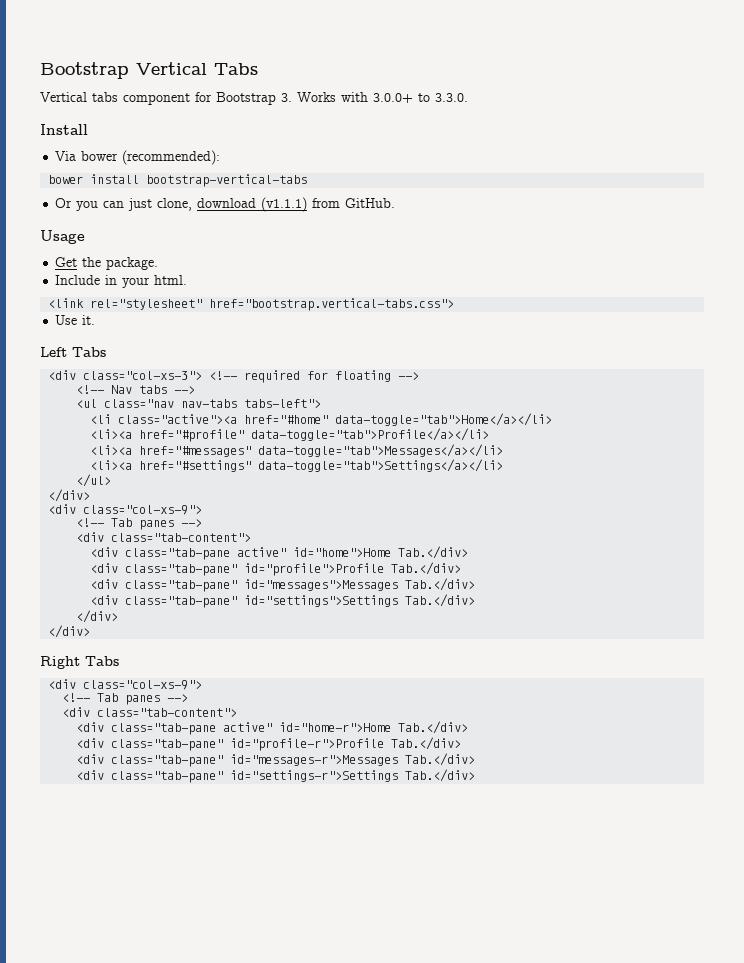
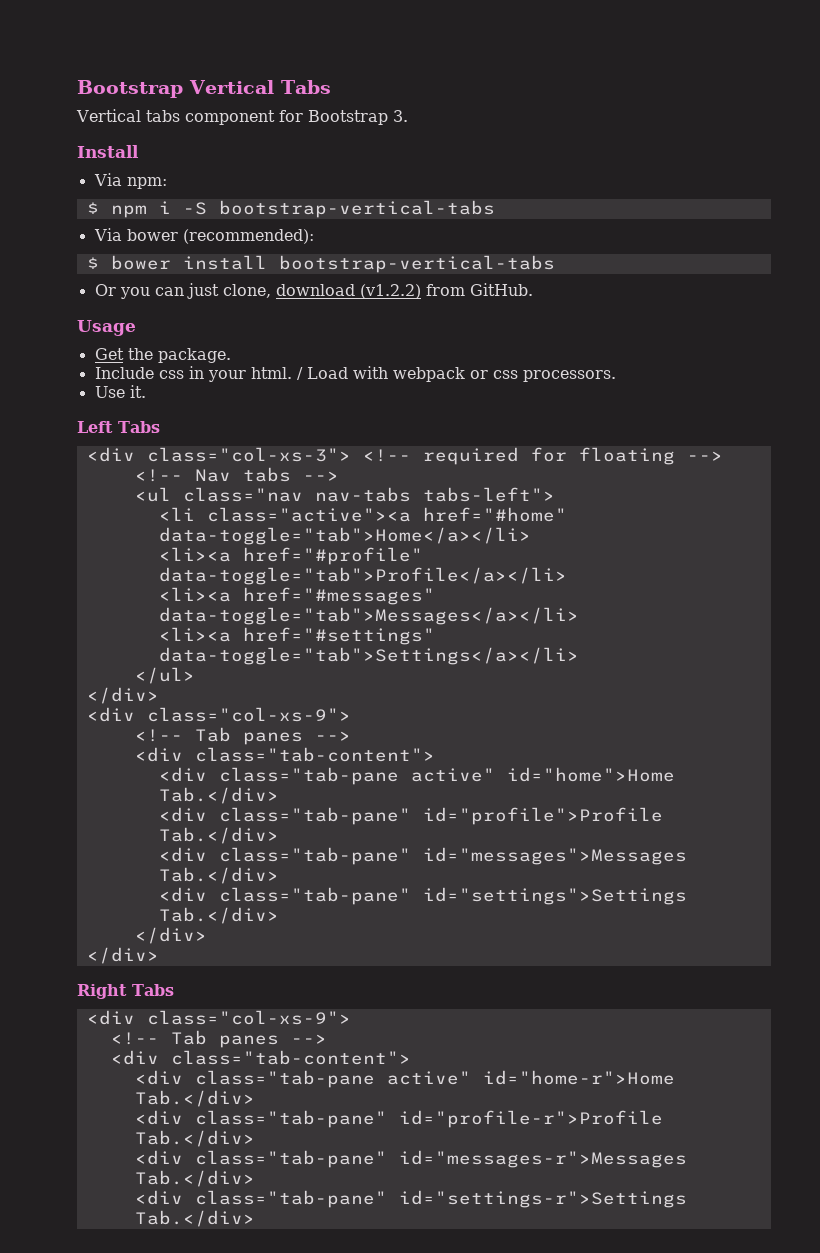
- Vertical tabs component for Bootstrap 3. Works with 3.0.0+ to 3.3.0.
+ Vertical tabs component for Bootstrap 3.
  Install
+ Via npm:
+ $ npm i -S bootstrap-vertical-tabs
- bower install bootstrap-vertical-tabs
+ $ bower install bootstrap-vertical-tabs
- Or you can just clone, download (v1.1.1) from GitHub.
+ Or you can just clone, download (v1.2.2) from GitHub.
- Include in your html.
- <link rel="stylesheet" href="bootstrap.vertical-tabs.css">
+ Include css in your html. / Load with webpack or css processors.

